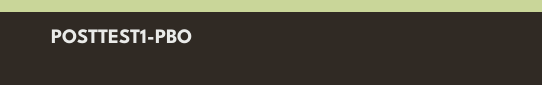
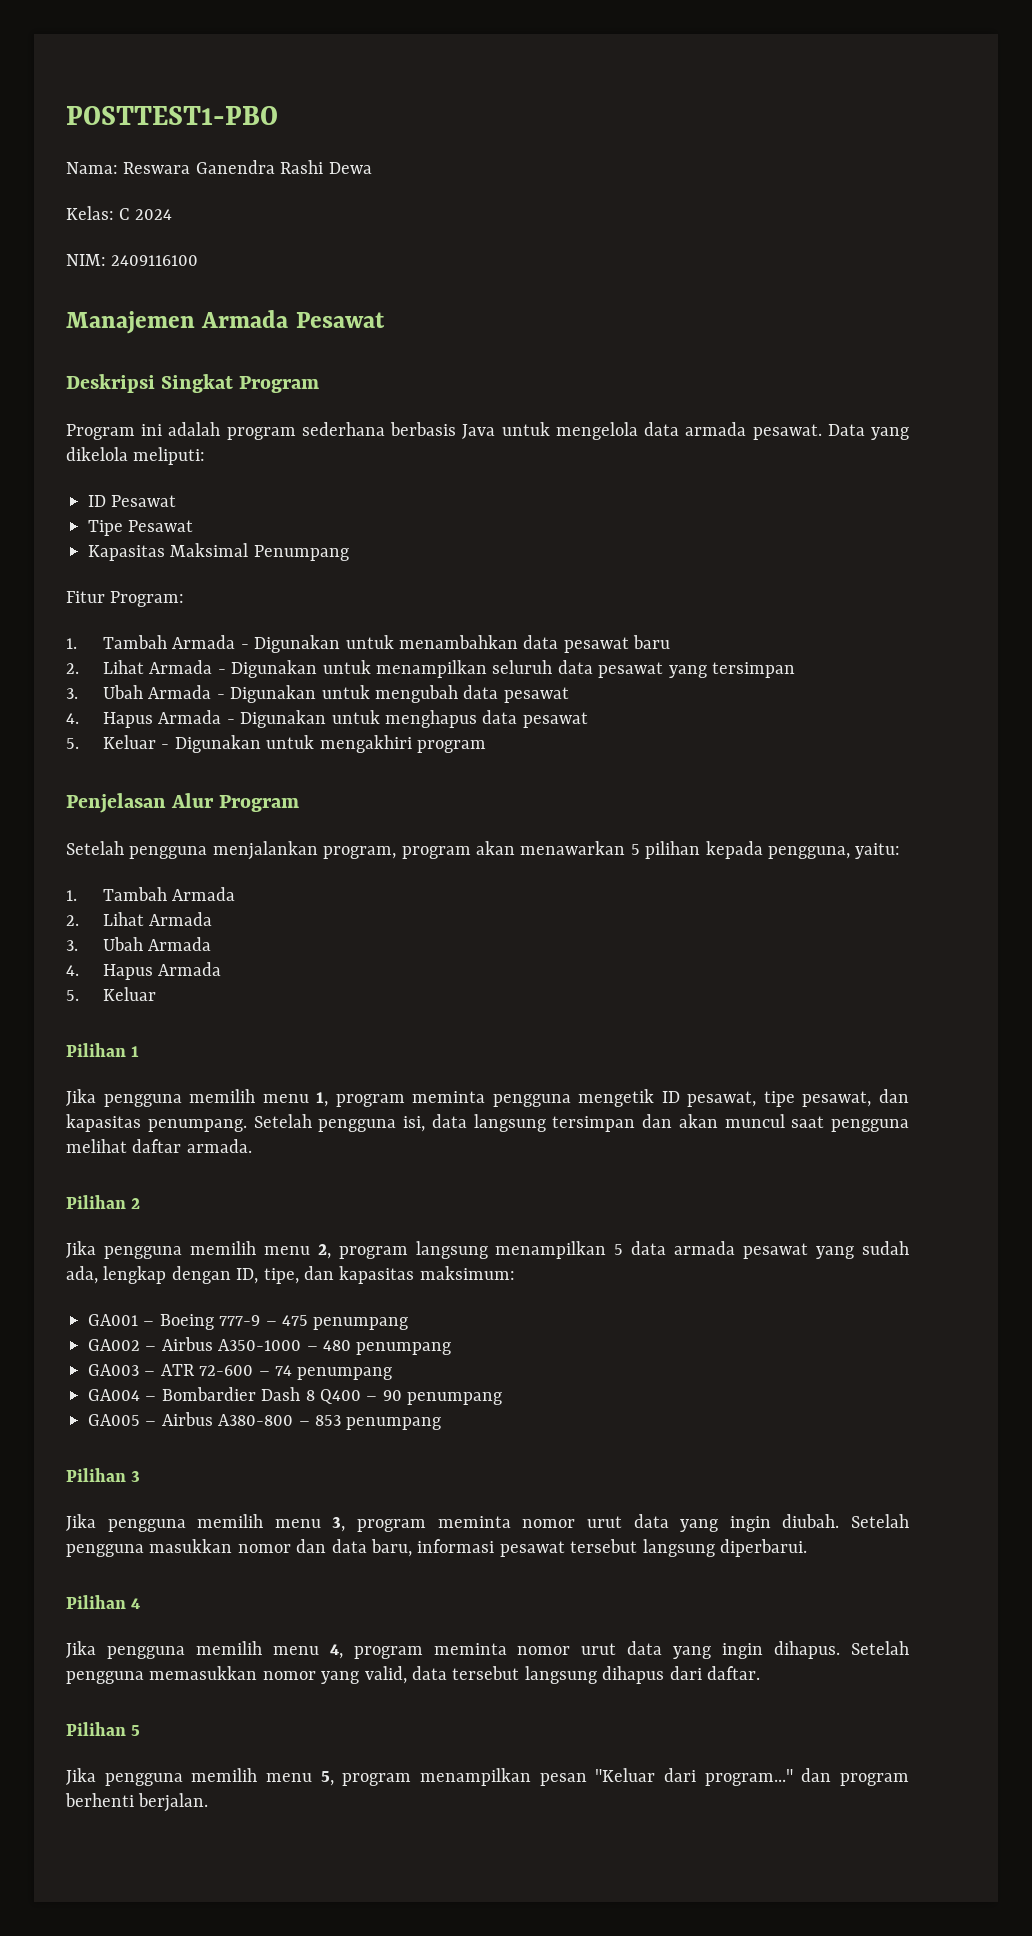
+ Nama: Reswara Ganendra Rashi Dewa
+ Kelas: C 2024
+ NIM: 2409116100
+ Manajemen Armada Pesawat
+ Deskripsi Singkat Program
+ Program ini adalah program sederhana berbasis Java untuk mengelola data armada pesawat. Data yang dikelola meliputi:
+ ID Pesawat
+ Tipe Pesawat
+ Kapasitas Maksimal Penumpang
+ Fitur Program:
+ 1. Tambah Armada - Digunakan untuk menambahkan data pesawat baru
+ 2. Lihat Armada - Digunakan untuk menampilkan seluruh data pesawat yang tersimpan
+ 3. Ubah Armada - Digunakan untuk mengubah data pesawat
+ 4. Hapus Armada - Digunakan untuk menghapus data pesawat
+ 5. Keluar - Digunakan untuk mengakhiri program
+ Penjelasan Alur Program
+ Setelah pengguna menjalankan program, program akan menawarkan 5 pilihan kepada pengguna, yaitu:
+ 1. Tambah Armada
+ 2. Lihat Armada
+ 3. Ubah Armada
+ 4. Hapus Armada
+ 5. Keluar
+ Pilihan 1
+ Jika pengguna memilih menu 1, program meminta pengguna mengetik ID pesawat, tipe pesawat, dan kapasitas penumpang. Setelah pengguna isi, data langsung tersimpan dan akan muncul saat pengguna melihat daftar armada.
+ Pilihan 2
+ Jika pengguna memilih menu 2, program langsung menampilkan 5 data armada pesawat yang sudah ada, lengkap dengan ID, tipe, dan kapasitas maksimum:
+ GA001 – Boeing 777-9 – 475 penumpang
+ GA002 – Airbus A350-1000 – 480 penumpang
+ GA003 – ATR 72-600 – 74 penumpang
+ GA004 – Bombardier Dash 8 Q400 – 90 penumpang
+ GA005 – Airbus A380-800 – 853 penumpang
+ Pilihan 3
+ Jika pengguna memilih menu 3, program meminta nomor urut data yang ingin diubah. Setelah pengguna masukkan nomor dan data baru, informasi pesawat tersebut langsung diperbarui.
+ Pilihan 4
+ Jika pengguna memilih menu 4, program meminta nomor urut data yang ingin dihapus. Setelah pengguna memasukkan nomor yang valid, data tersebut langsung dihapus dari daftar.
+ Pilihan 5
+ Jika pengguna memilih menu 5, program menampilkan pesan "Keluar dari program..." dan program berhenti berjalan.

